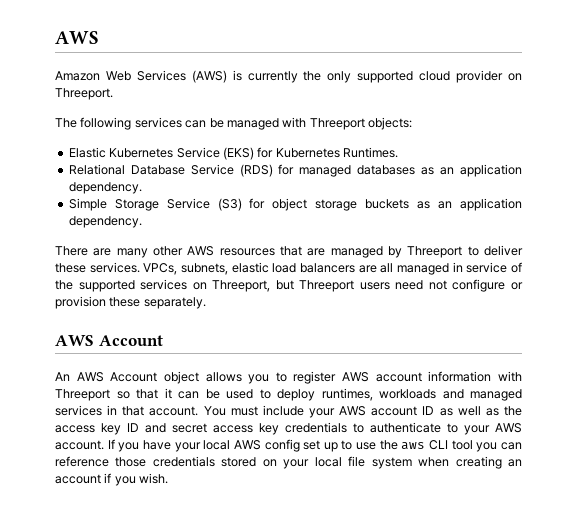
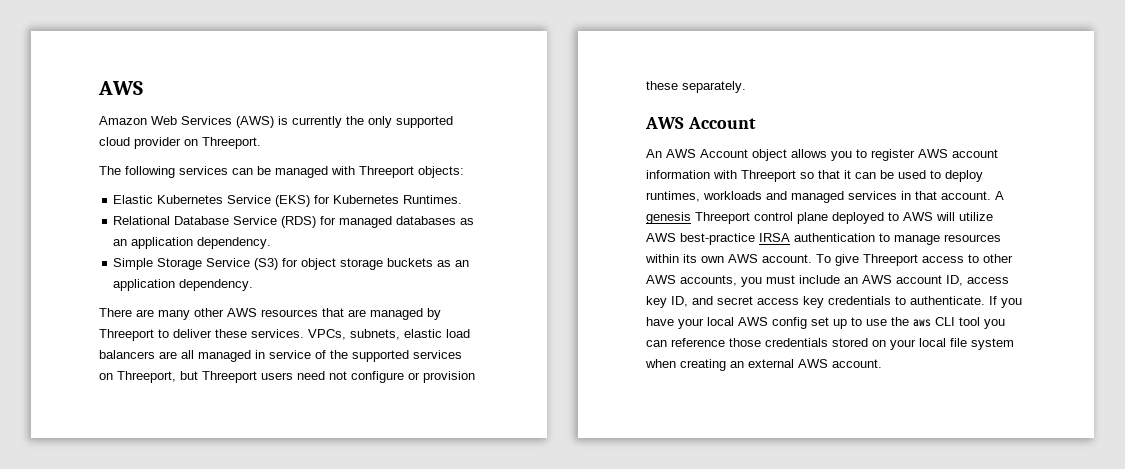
- You must include your AWS account ID as well as the access key ID and secret access key credentials to authenticate to your AWS account.
+ A genesis Threeport control plane deployed to AWS will utilize AWS best-practice IRSA authentication to manage resources within its own AWS account. To give Threeport access to other AWS accounts, you must include an AWS account ID, access key ID, and secret access key credentials to authenticate.
- If you have your local AWS config set up to use the aws CLI tool you can reference those credentials stored on your local file system when creating an account if you wish.
+ If you have your local AWS config set up to use the aws CLI tool you can reference those credentials stored on your local file system when creating an external AWS account.

